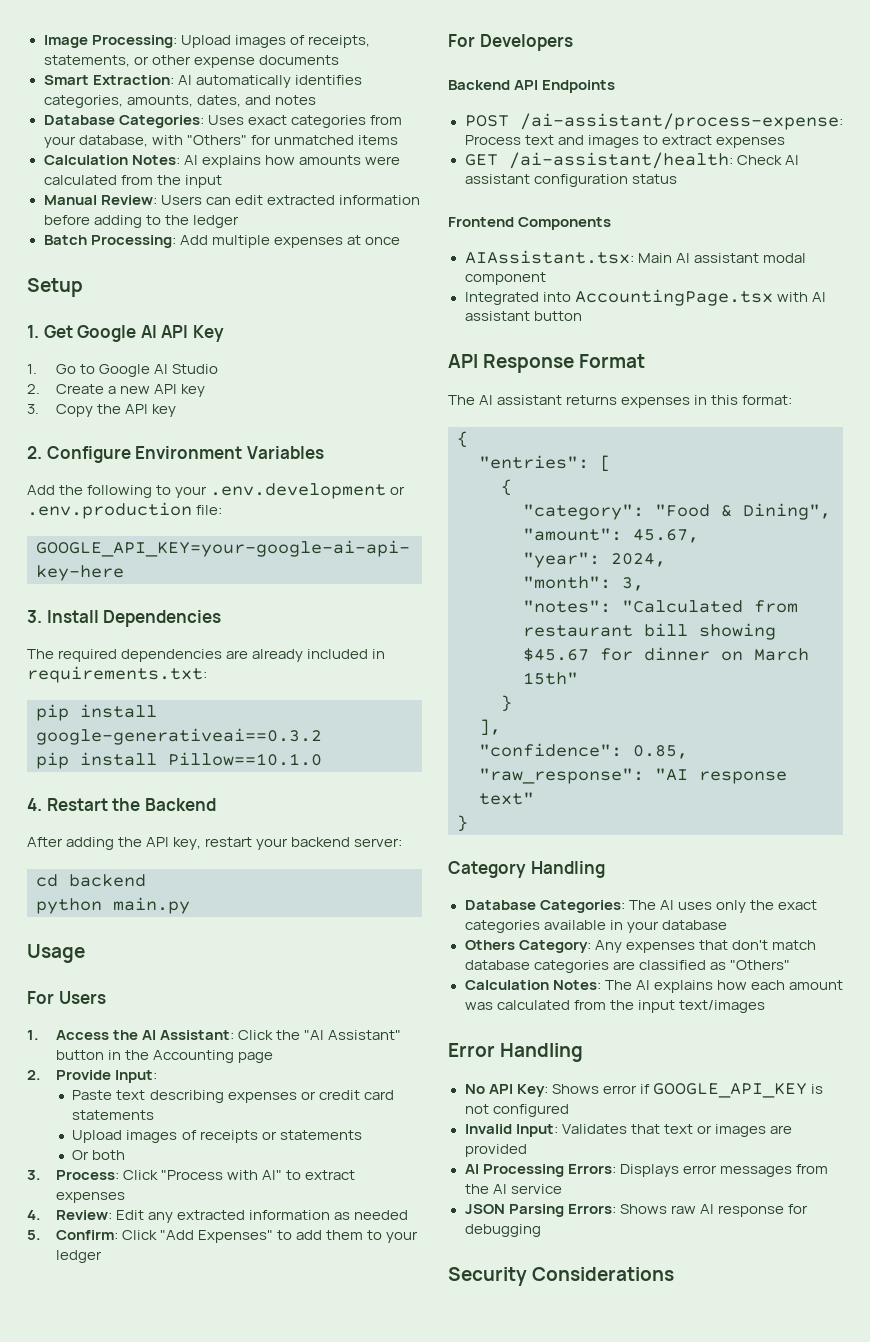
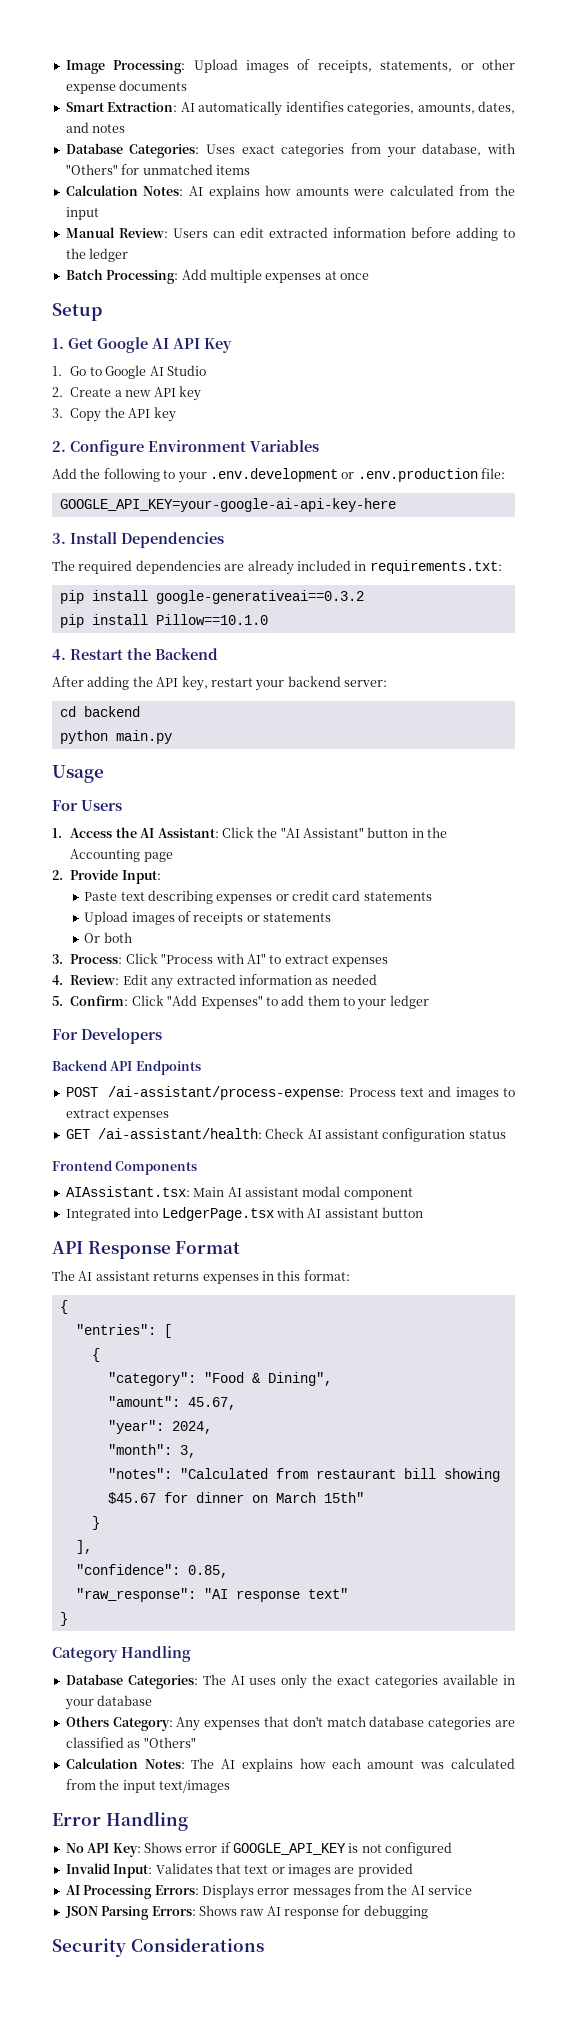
- Integrated into AccountingPage.tsx with AI assistant button
+ Integrated into LedgerPage.tsx with AI assistant button

